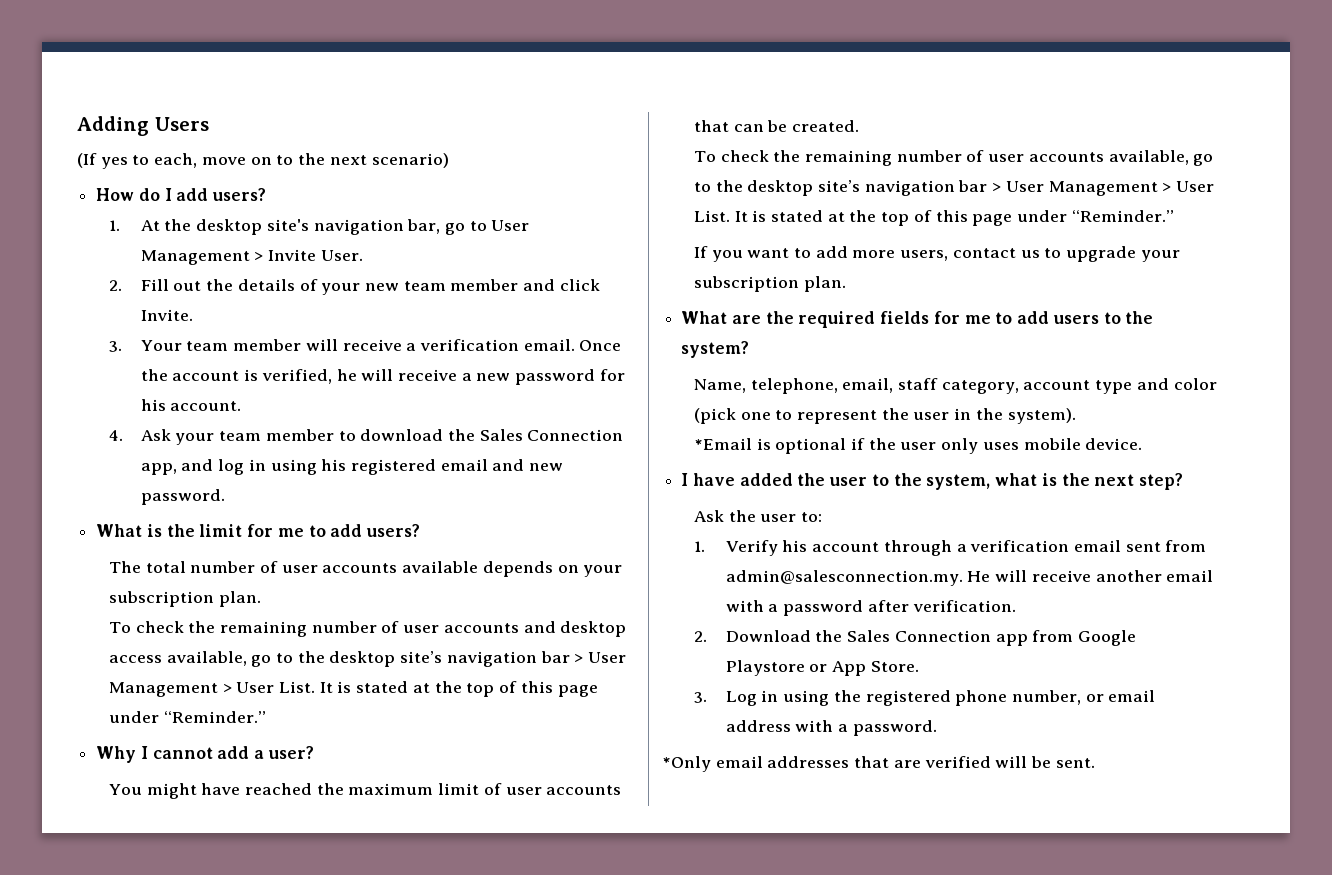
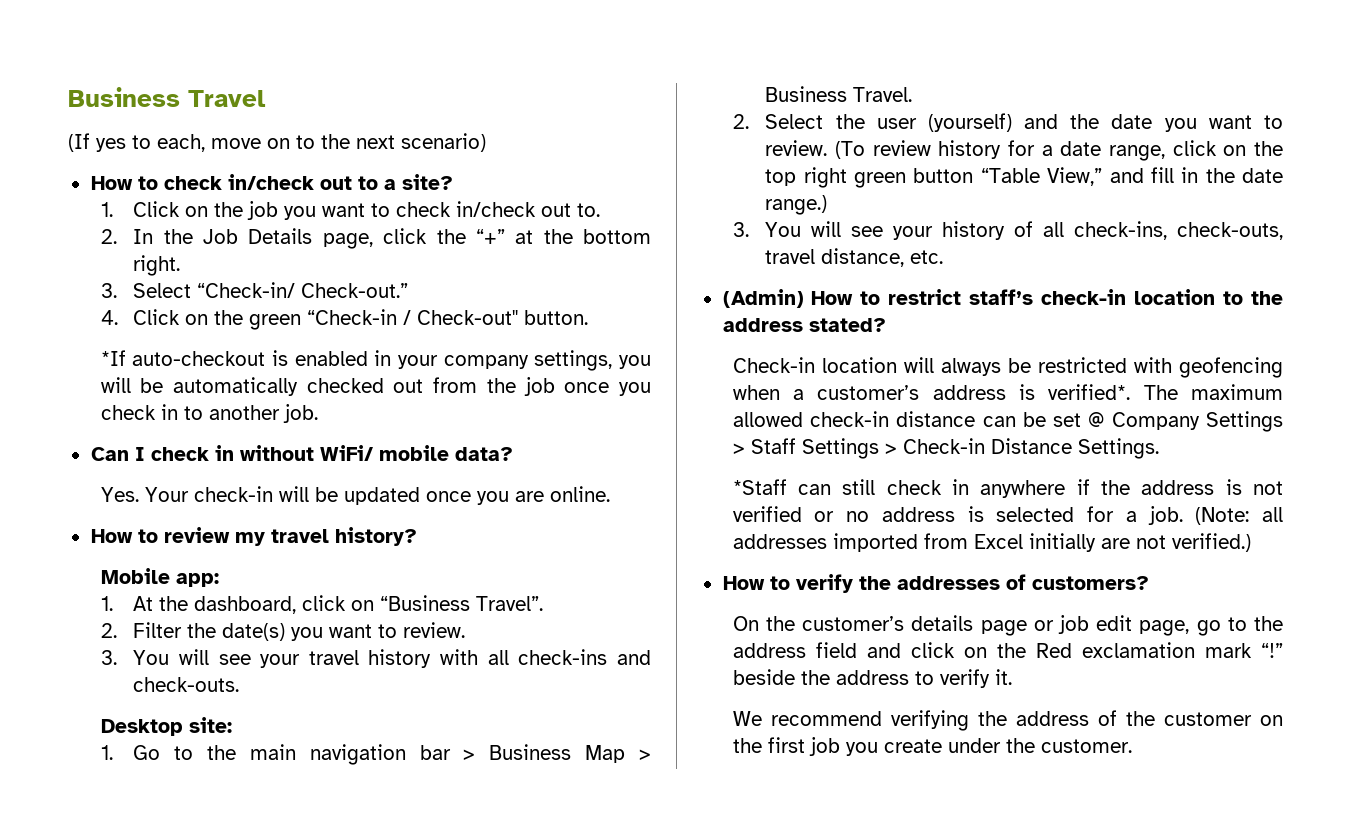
- Adding Users
+ Business Travel
- How do I add users?
- 1. At the desktop site's navigation bar, go to User Management > Invite User.
- 2. Fill out the details of your new team member and click Invite.
- 3. Your team member will receive a verification email. Once the account is verified, he will receive a new password for his account.
- 4. Ask your team member to download the Sales Connection app, and log in using his registered email and new password.
- What is the limit for me to add users?
- The total number of user accounts available depends on your subscription plan.
- To check the remaining number of user accounts and desktop access available, go to the desktop site’s navigation bar > User Management > User List. It is stated at the top of this page under “Reminder.”
- Why I cannot add a user?
- You might have reached the maximum limit of user accounts that can be created.
- To check the remaining number of user accounts available, go to the desktop site’s navigation bar > User Management > User List. It is stated at the top of this page under “Reminder.”
- If you want to add more users, contact us to upgrade your subscription plan.
- What are the required fields for me to add users to the system?
- Name, telephone, email, staff category, account type and color (pick one to represent the user in the system).
- *Email is optional if the user only uses mobile device.
- I have added the user to the system, what is the next step?
- Ask the user to:
- 1. Verify his account through a verification email sent from admin@salesconnection.my. He will receive another email with a password after verification.
- 2. Download the Sales Connection app from Google Playstore or App Store.
- 3. Log in using the registered phone number, or email address with a password.
- *Only email addresses that are verified will be sent.
+ How to check in/check out to a site?
+ 1. Click on the job you want to check in/check out to.
+ 2. In the Job Details page, click the “+” at the bottom right.
+ 3. Select “Check-in/ Check-out.”
+ 4. Click on the green “Check-in / Check-out" button.
+ *If auto-checkout is enabled in your company settings, you will be automatically checked out from the job once you check in to another job.
+ Can I check in without WiFi/ mobile data?
+ Yes. Your check-in will be updated once you are online.
+ How to review my travel history?
+ Mobile app:
+ 1. At the dashboard, click on “Business Travel”.
+ 2. Filter the date(s) you want to review.
+ 3. You will see your travel history with all check-ins and check-outs.
+ Desktop site:
+ 1. Go to the main navigation bar > Business Map > Business Travel.
+ 2. Select the user (yourself) and the date you want to review. (To review history for a date range, click on the top right green button “Table View,” and fill in the date range.)
+ 3. You will see your history of all check-ins, check-outs, travel distance, etc.
+ (Admin) How to restrict staff’s check-in location to the address stated?
+ Check-in location will always be restricted with geofencing when a customer’s address is verified*. The maximum allowed check-in distance can be set @ Company Settings > Staff Settings > Check-in Distance Settings.
+ *Staff can still check in anywhere if the address is not verified or no address is selected for a job. (Note: all addresses imported from Excel initially are not verified.)
+ How to verify the addresses of customers?
+ On the customer’s details page or job edit page, go to the address field and click on the Red exclamation mark “!” beside the address to verify it.
+ We recommend verifying the address of the customer on the first job you create under the customer.

